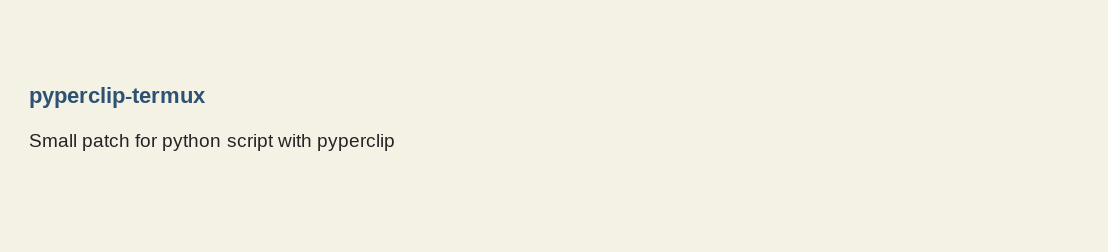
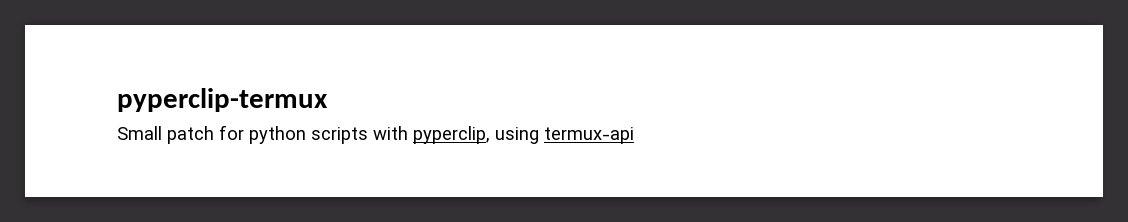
- Small patch for python script with pyperclip
+ Small patch for python scripts with pyperclip, using termux-api

